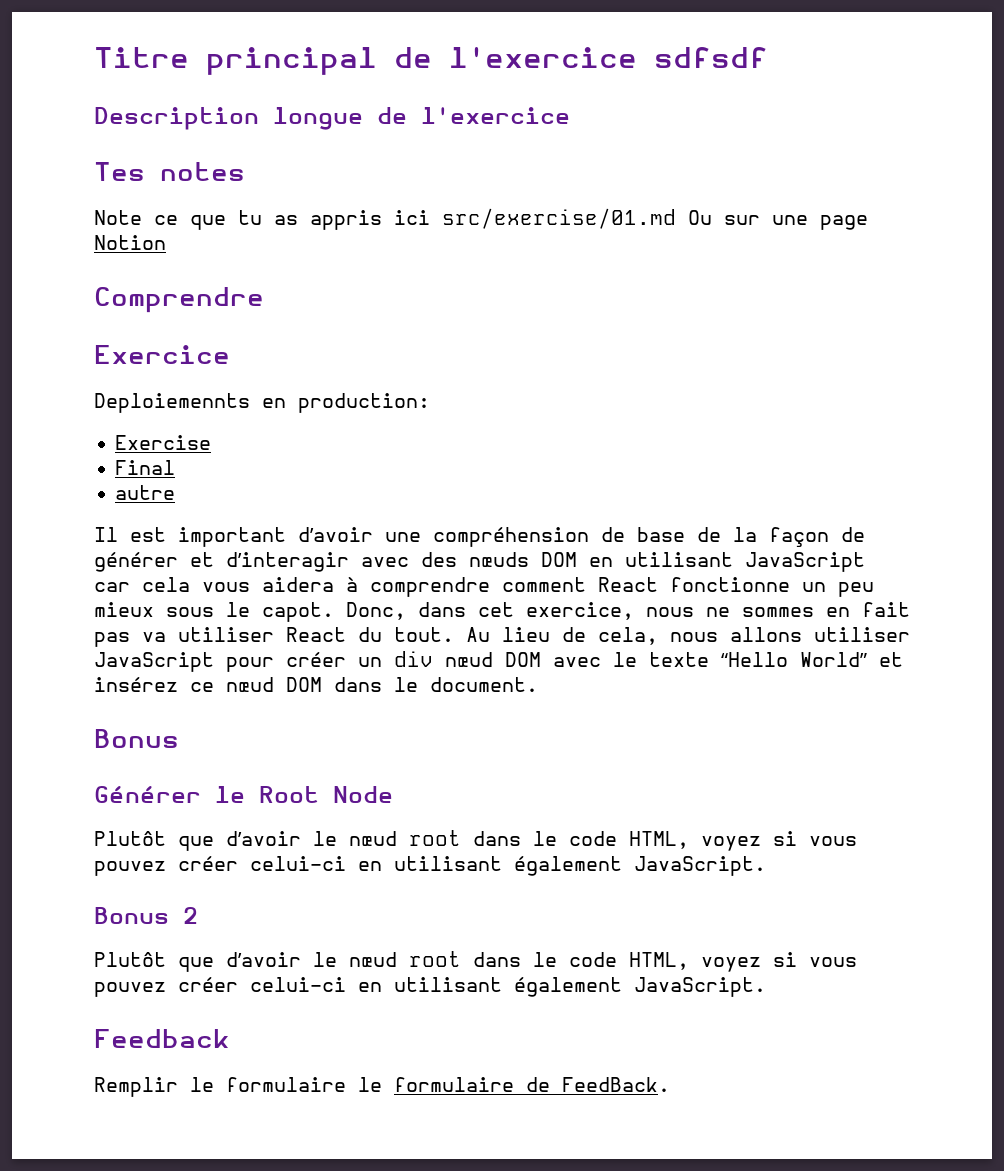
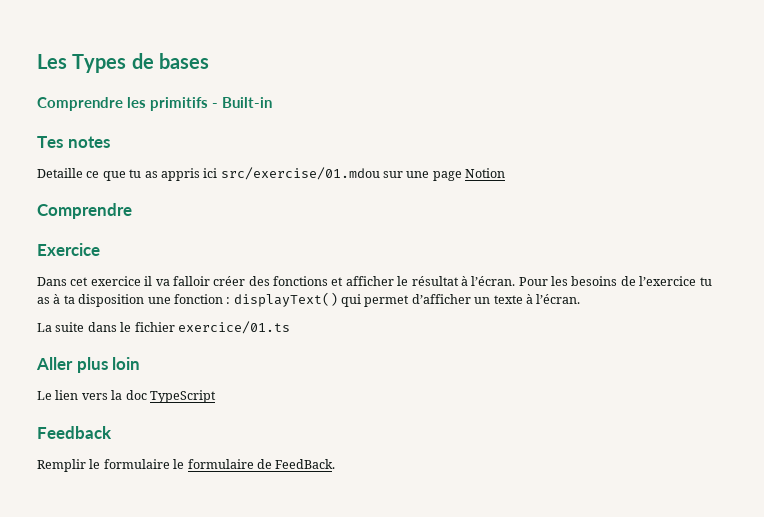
- Titre principal de l'exercice sdfsdf
- Description longue de l'exercice
+ Les Types de bases
+ Comprendre les primitifs - Built-in
- Note ce que tu as appris ici src/exercise/01.md Ou sur une page Notion
+ Detaille ce que tu as appris ici src/exercise/01.mdou sur une page Notion
- Deploiemennts en production:
- Exercise
- Final
- autre
- Il est important d’avoir une compréhension de base de la façon de générer et d’interagir avec des nœuds DOM en utilisant JavaScript car cela vous aidera à comprendre comment React fonctionne un peu mieux sous le capot. Donc, dans cet exercice, nous ne sommes en fait pas va utiliser React du tout. Au lieu de cela, nous allons utiliser JavaScript pour créer un div nœud DOM avec le texte “Hello World” et insérez ce nœud DOM dans le document.
- Bonus
- Générer le Root Node
- Plutôt que d’avoir le nœud root dans le code HTML, voyez si vous pouvez créer celui-ci en utilisant également JavaScript.
- Bonus 2
- Plutôt que d’avoir le nœud root dans le code HTML, voyez si vous pouvez créer celui-ci en utilisant également JavaScript.
+ Dans cet exercice il va falloir créer des fonctions et afficher le résultat à l’écran. Pour les besoins de l’exercice tu as à ta disposition une fonction : displayText() qui permet d’afficher un texte à l’écran.
+ La suite dans le fichier exercice/01.ts
+ Aller plus loin
+ Le lien vers la doc TypeScript

